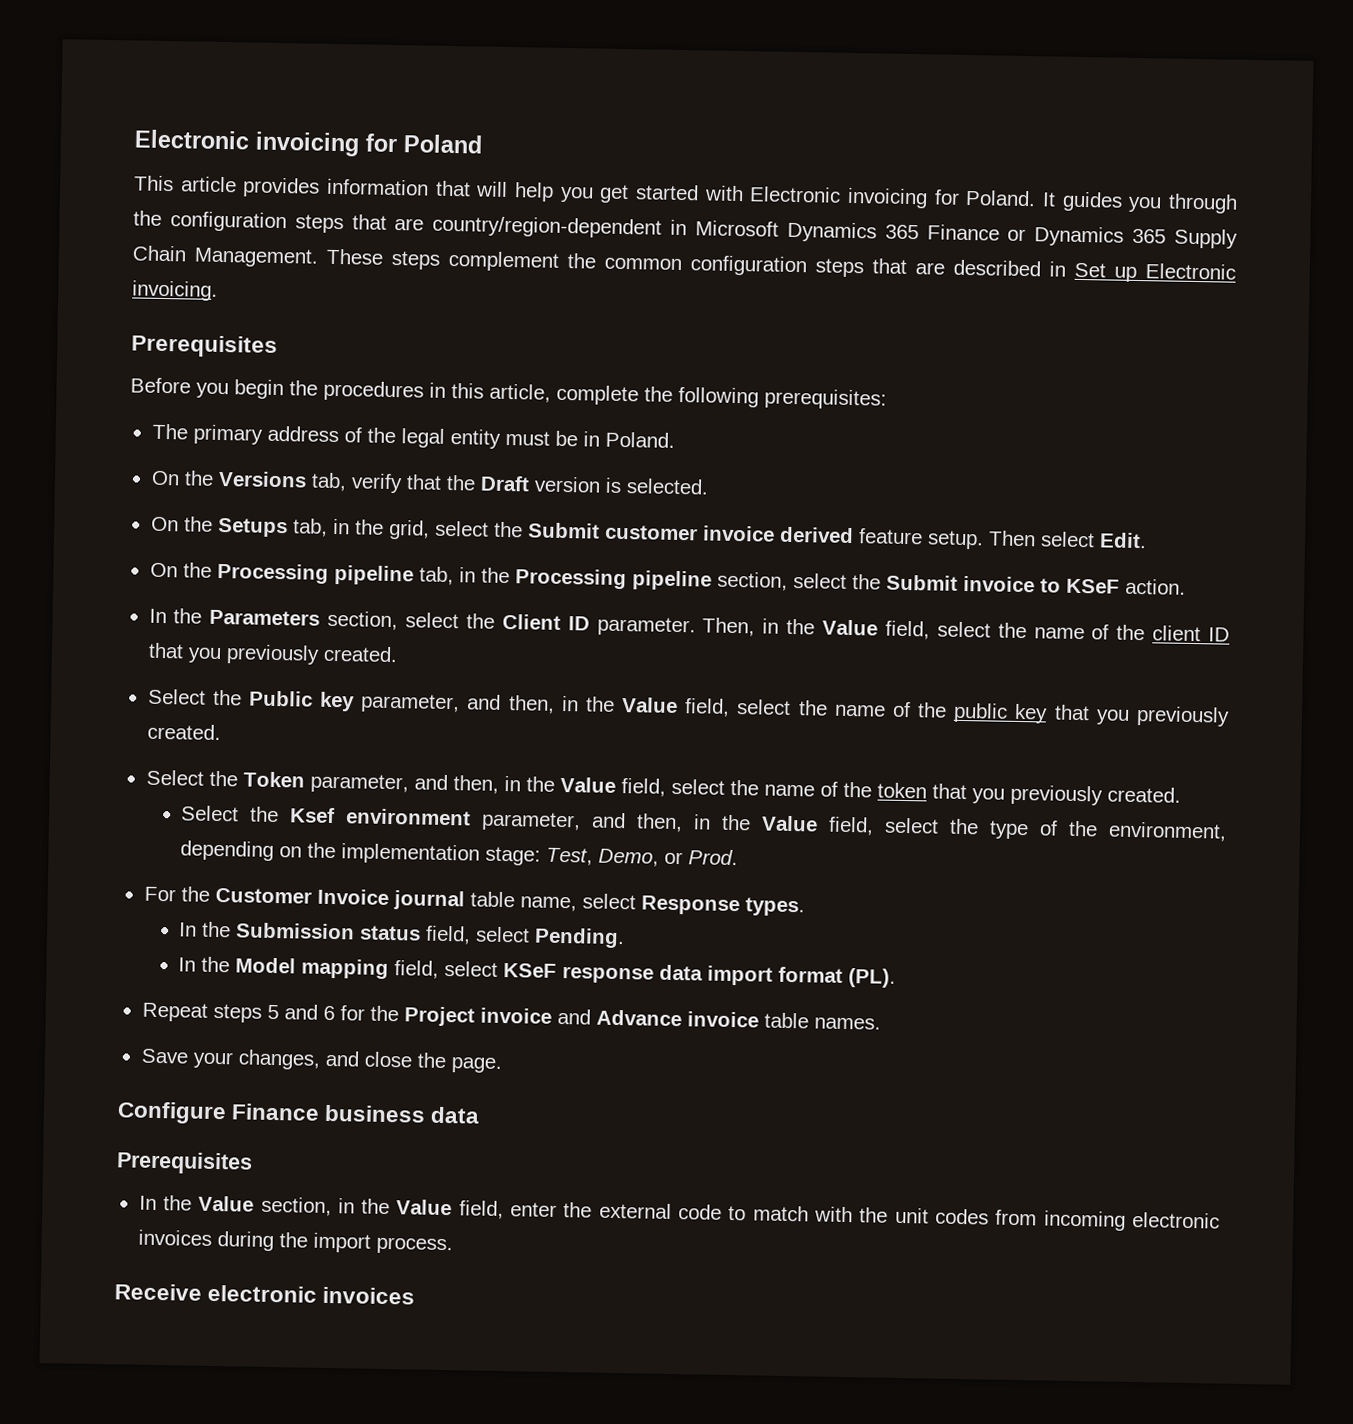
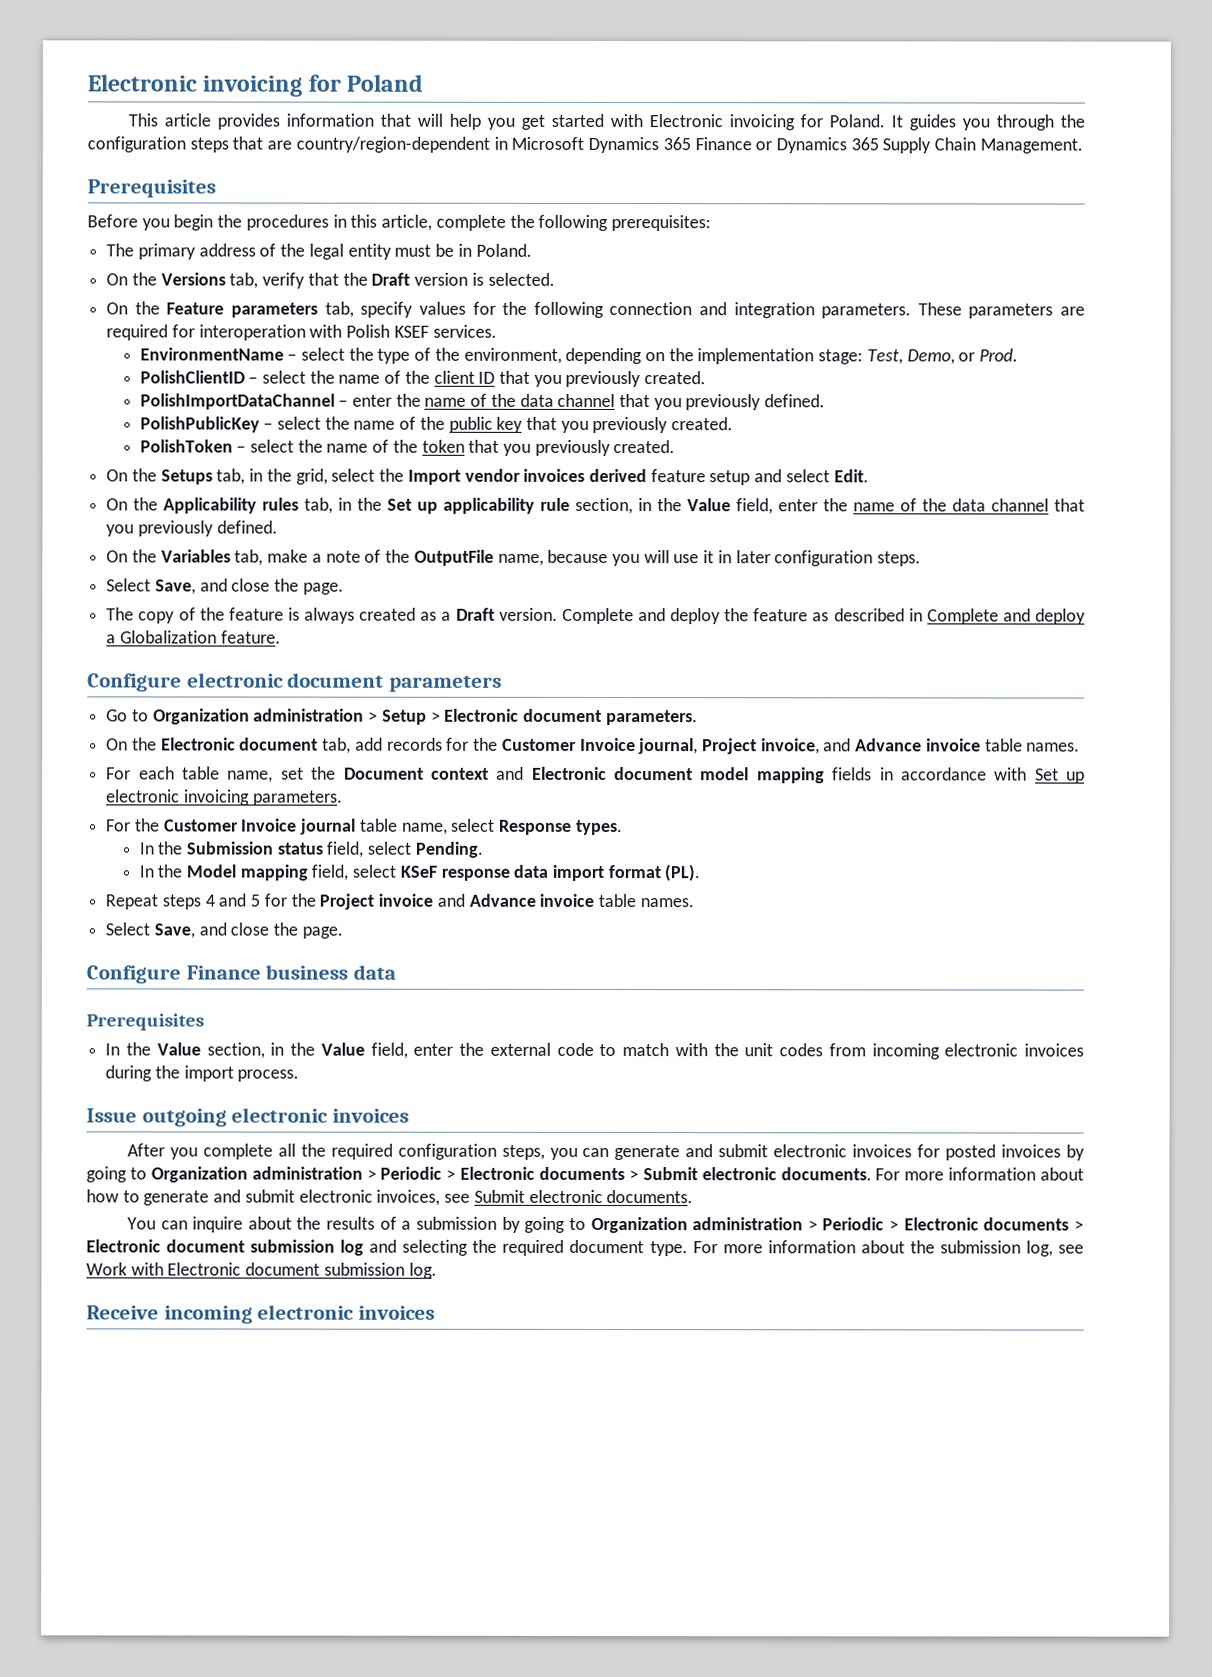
- These steps complement the common configuration steps that are described in Set up Electronic invoicing.
- On the Setups tab, in the grid, select the Submit customer invoice derived feature setup. Then select Edit.
- On the Processing pipeline tab, in the Processing pipeline section, select the Submit invoice to KSeF action.
- In the Parameters section, select the Client ID parameter. Then, in the Value field, select the name of the client ID that you previously created.
- Select the Public key parameter, and then, in the Value field, select the name of the public key that you previously created.
- Select the Token parameter, and then, in the Value field, select the name of the token that you previously created.
- Select the Ksef environment parameter, and then, in the Value field, select the type of the environment, depending on the implementation stage: Test, Demo, or Prod.
+ On the Feature parameters tab, specify values for the following connection and integration parameters. These parameters are required for interoperation with Polish KSEF services.
+ EnvironmentName – select the type of the environment, depending on the implementation stage: Test, Demo, or Prod.
+ PolishClientID – select the name of the client ID that you previously created.
+ PolishImportDataChannel – enter the name of the data channel that you previously defined.
+ PolishPublicKey – select the name of the public key that you previously created.
+ PolishToken – select the name of the token that you previously created.
+ On the Setups tab, in the grid, select the Import vendor invoices derived feature setup and select Edit.
+ On the Applicability rules tab, in the Set up applicability rule section, in the Value field, enter the name of the data channel that you previously defined.
+ On the Variables tab, make a note of the OutputFile name, because you will use it in later configuration steps.
+ Select Save, and close the page.
+ The copy of the feature is always created as a Draft version. Complete and deploy the feature as described in Complete and deploy a Globalization feature.
+ Configure electronic document parameters
+ Go to Organization administration > Setup > Electronic document parameters.
+ On the Electronic document tab, add records for the Customer Invoice journal, Project invoice, and Advance invoice table names.
+ For each table name, set the Document context and Electronic document model mapping fields in accordance with Set up electronic invoicing parameters.
- Repeat steps 5 and 6 for the Project invoice and Advance invoice table names.
- Save your changes, and close the page.
+ Repeat steps 4 and 5 for the Project invoice and Advance invoice table names.
+ Select Save, and close the page.
- Receive electronic invoices
+ Issue outgoing electronic invoices
+ After you complete all the required configuration steps, you can generate and submit electronic invoices for posted invoices by going to Organization administration > Periodic > Electronic documents > Submit electronic documents. For more information about how to generate and submit electronic invoices, see Submit electronic documents.
+ You can inquire about the results of a submission by going to Organization administration > Periodic > Electronic documents > Electronic document submission log and selecting the required document type. For more information about the submission log, see Work with Electronic document submission log.
+ Receive incoming electronic invoices

